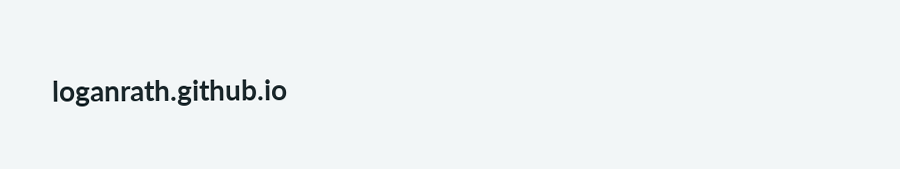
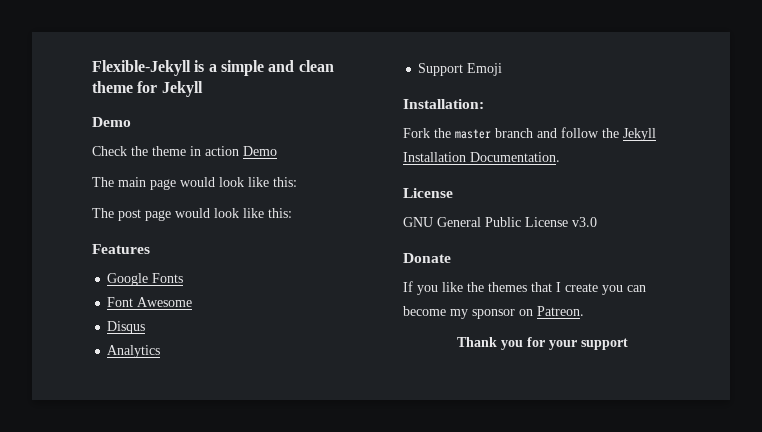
- loganrath.github.io
+ Flexible-Jekyll is a simple and clean theme for Jekyll
+ Demo
+ Check the theme in action Demo
+ The main page would look like this:
+ The post page would look like this:
+ Features
+ Google Fonts
+ Font Awesome
+ Disqus
+ Analytics
+ Support Emoji
+ Installation:
+ Fork the master branch and follow the Jekyll Installation Documentation.
+ License
+ GNU General Public License v3.0
+ Donate
+ If you like the themes that I create you can become my sponsor on Patreon.
+ Thank you for your support

